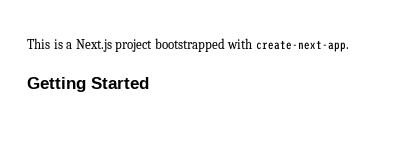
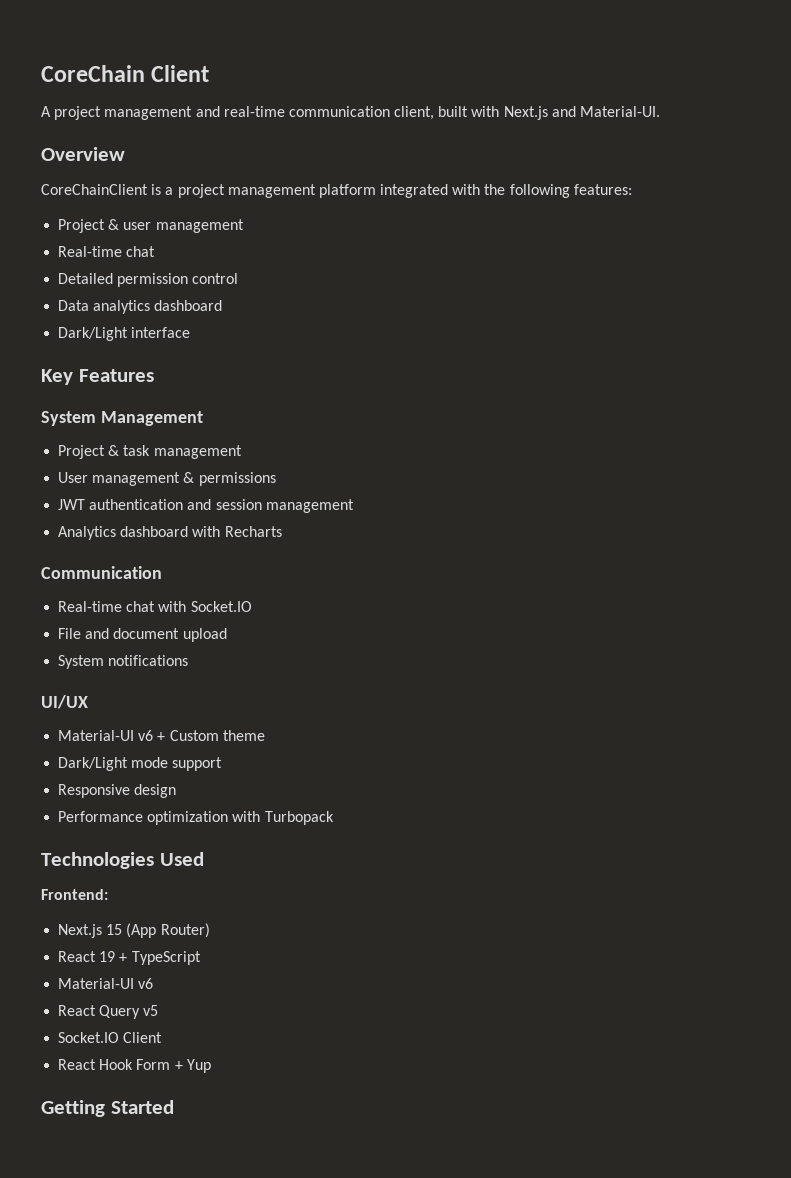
- This is a Next.js project bootstrapped with create-next-app.
+ CoreChain Client
+ A project management and real-time communication client, built with Next.js and Material-UI.
+ Overview
+ CoreChainClient is a project management platform integrated with the following features:
+ Project & user management
+ Real-time chat
+ Detailed permission control
+ Data analytics dashboard
+ Dark/Light interface
+ Key Features
+ System Management
+ Project & task management
+ User management & permissions
+ JWT authentication and session management
+ Analytics dashboard with Recharts
+ Communication
+ Real-time chat with Socket.IO
+ File and document upload
+ System notifications
+ UI/UX
+ Material-UI v6 + Custom theme
+ Dark/Light mode support
+ Responsive design
+ Performance optimization with Turbopack
+ Technologies Used
+ Frontend:
+ Next.js 15 (App Router)
+ React 19 + TypeScript
+ Material-UI v6
+ React Query v5
+ Socket.IO Client
+ React Hook Form + Yup

